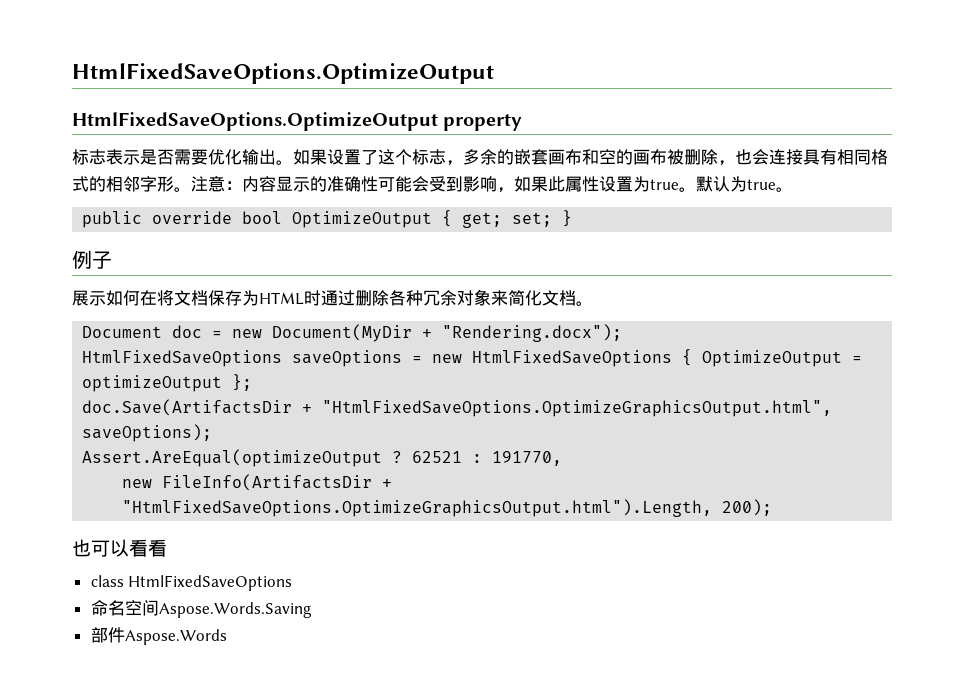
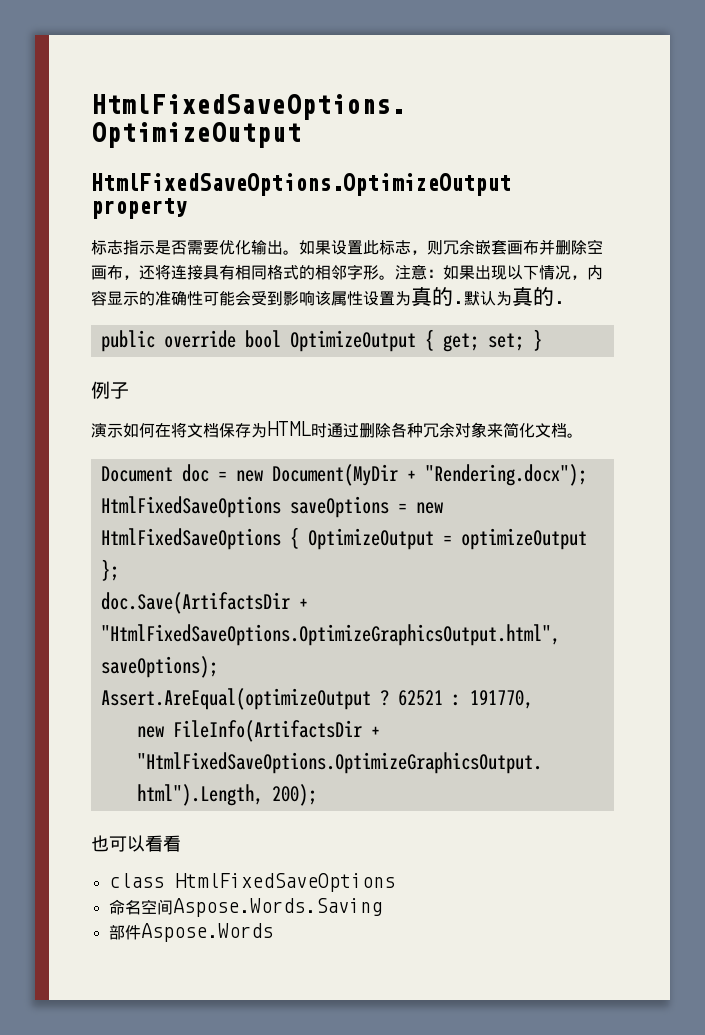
- 标志表示是否需要优化输出。
+ 标志指示是否需要优化输出。
- 如果设置了这个标志，多余的嵌套画布和空的画布被删除，也会连接具有相同格式的相邻字形。
+ 如果设置此标志，则冗余嵌套画布并删除空画布，还将连接具有相同格式的相邻字形。
- 注意：内容显示的准确性可能会受到影响，如果此属性设置为true。默认为true。
+ 注意：如果出现以下情况，内容显示的准确性可能会受到影响该属性设置为真的.默认为真的.
- 展示如何在将文档保存为HTML时通过删除各种冗余对象来简化文档。
+ 演示如何在将文档保存为HTML时通过删除各种冗余对象来简化文档。

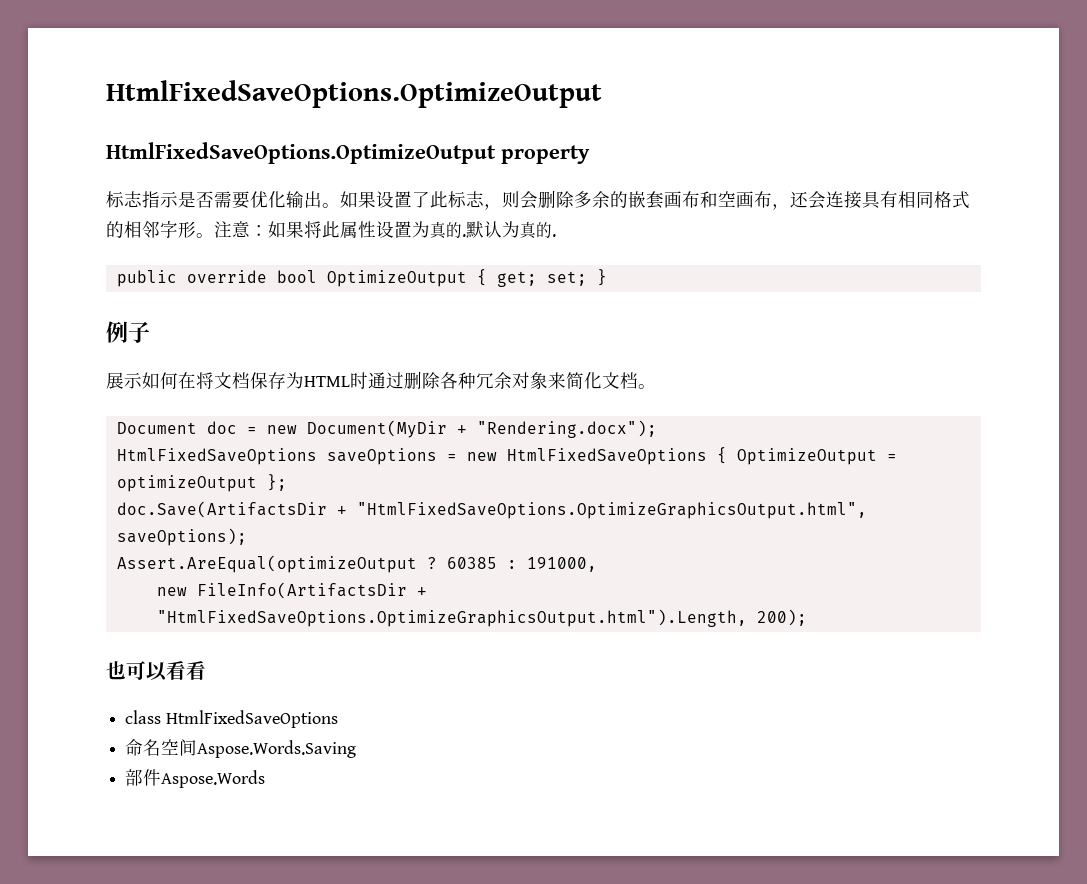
- 如果设置此标志，则冗余嵌套画布并删除空画布，还将连接具有相同格式的相邻字形。
+ 如果设置了此标志，则会删除多余的嵌套画布和空画布，还会连接具有相同格式的相邻字形。
- 注意：如果出现以下情况，内容显示的准确性可能会受到影响该属性设置为真的.
+ 注意：如果将此属性设置为真的.
- 演示如何在将文档保存为HTML时通过删除各种冗余对象来简化文档。
+ 展示如何在将文档保存为HTML时通过删除各种冗余对象来简化文档。
- 62521 : 191770,
+ 60385 : 191000,

